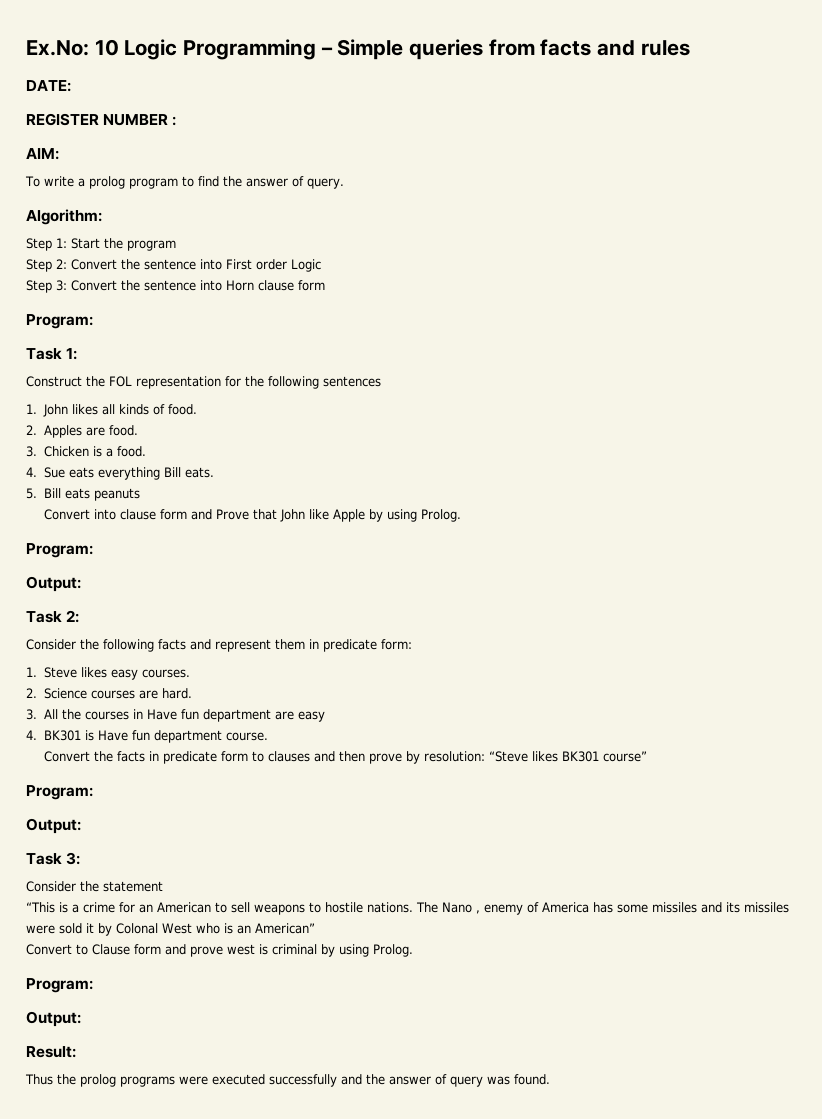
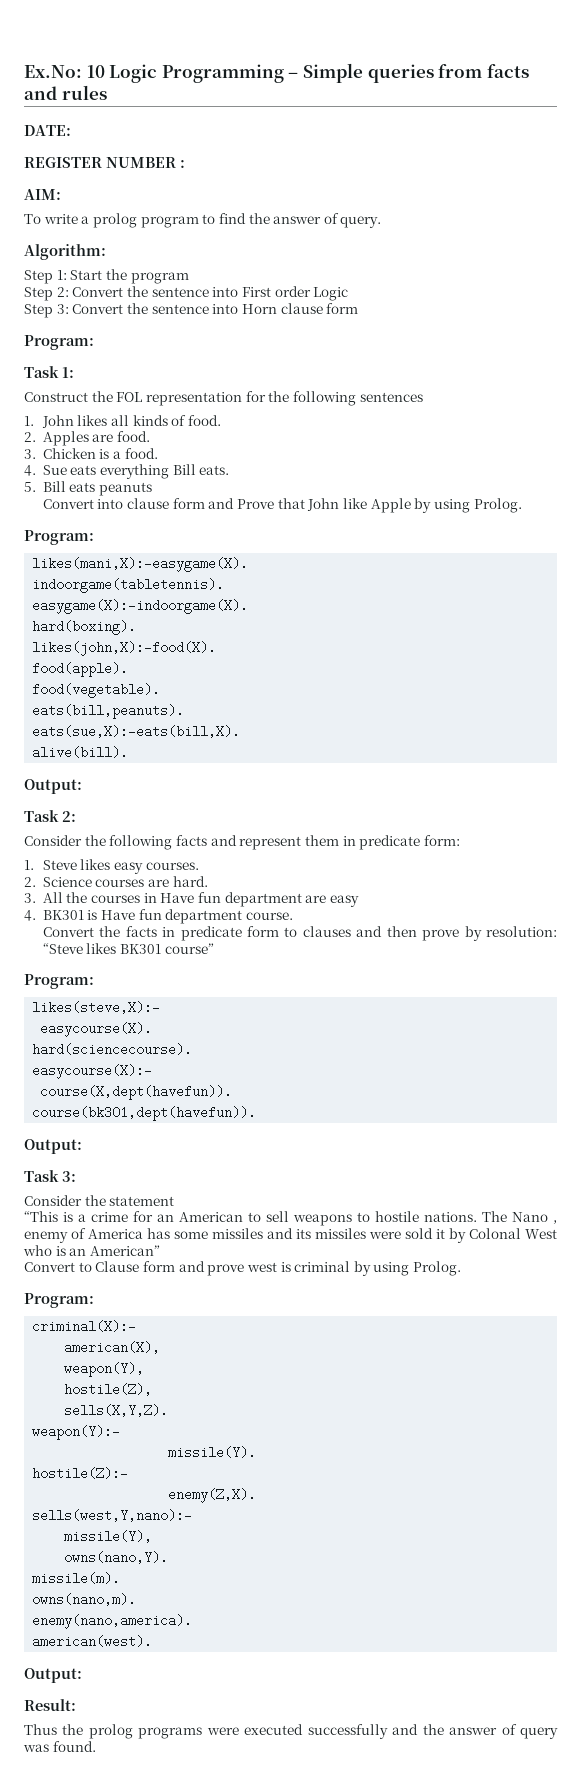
+ likes(mani,X):-easygame(X).
+ indoorgame(tabletennis).
+ easygame(X):-indoorgame(X).
+ hard(boxing).
+ likes(john,X):-food(X).
+ food(apple).
+ food(vegetable).
+ eats(bill,peanuts).
+ eats(sue,X):-eats(bill,X).
+ alive(bill).
+ likes(steve,X):-
+ easycourse(X).
+ hard(sciencecourse).
+ easycourse(X):-
+ course(X,dept(havefun)).
+ course(bk301,dept(havefun)).
+ criminal(X):-
+ american(X),
+ weapon(Y),
+ hostile(Z),
+ sells(X,Y,Z).
+ weapon(Y):-
+ missile(Y).
+ hostile(Z):-
+ enemy(Z,X).
+ sells(west,Y,nano):-
+ missile(Y),
+ owns(nano,Y).
+ missile(m).
+ owns(nano,m).
+ enemy(nano,america).
+ american(west).

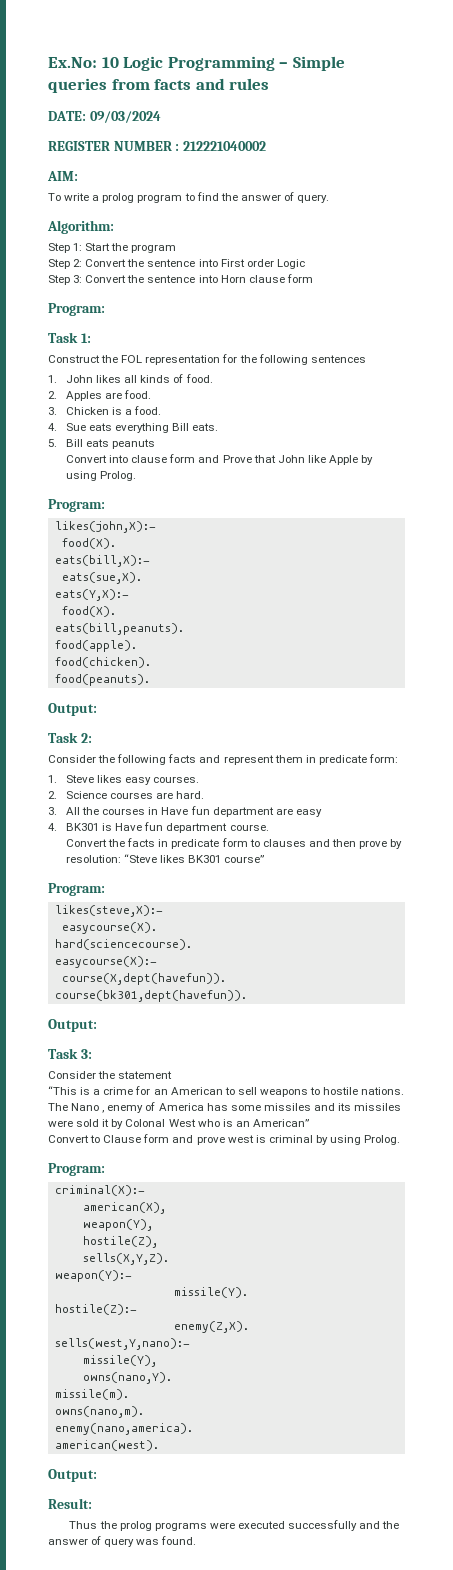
- DATE:
+ DATE: 09/03/2024
- REGISTER NUMBER :
+ REGISTER NUMBER : 212221040002
- likes(mani,X):-easygame(X).
- indoorgame(tabletennis).
- easygame(X):-indoorgame(X).
- hard(boxing).
- likes(john,X):-food(X).
+ likes(john,X):-
+ food(X).
+ eats(bill,X):-
+ eats(sue,X).
+ eats(Y,X):-
+ food(X).
+ eats(bill,peanuts).
  food(apple).
- food(vegetable).
- eats(bill,peanuts).
- eats(sue,X):-eats(bill,X).
- alive(bill).
+ food(chicken).
+ food(peanuts).

